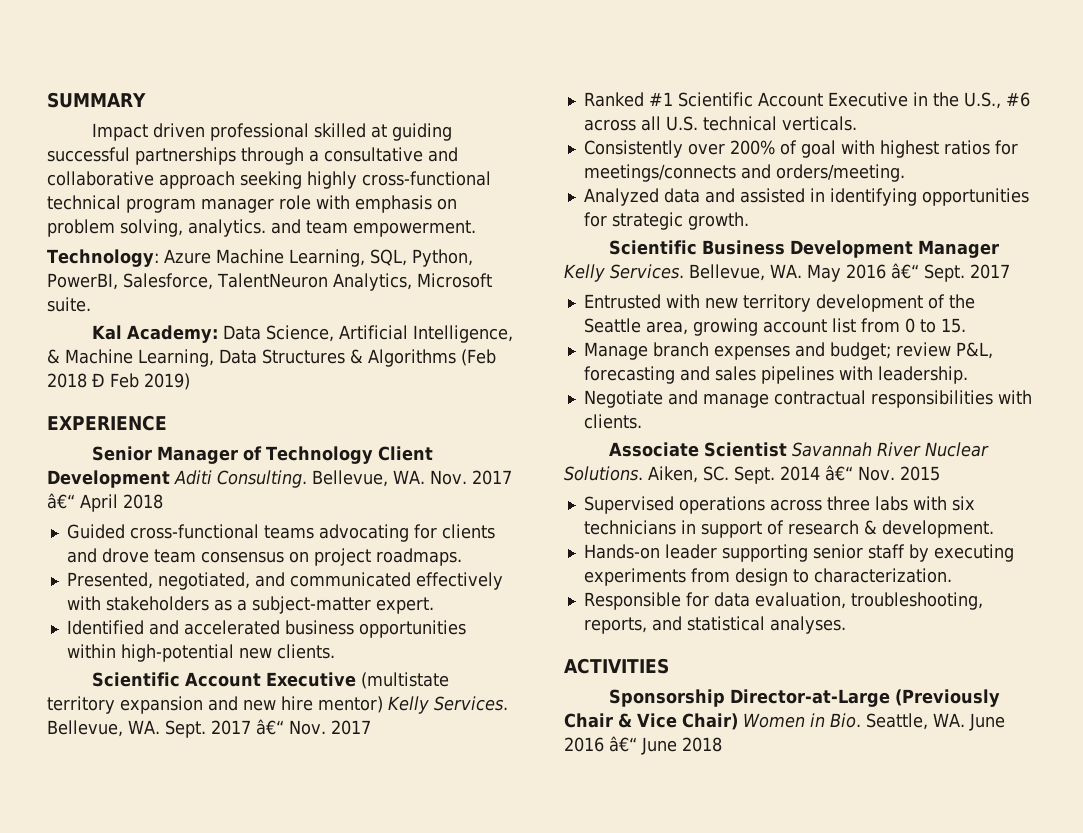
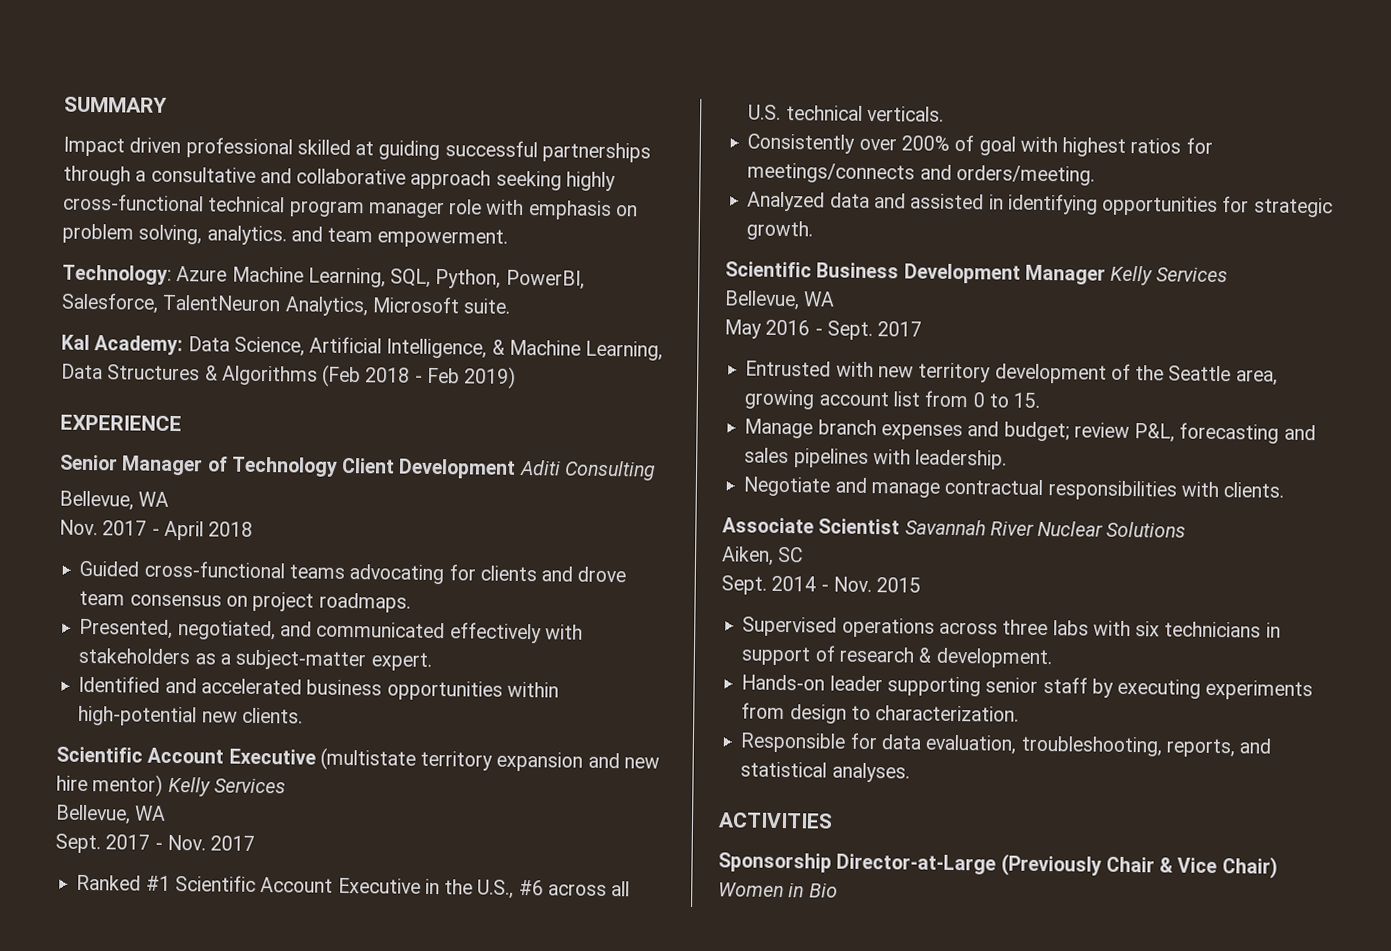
- Kal Academy: Data Science, Artificial Intelligence, & Machine Learning, Data Structures & Algorithms (Feb 2018 Ð Feb 2019)
+ Kal Academy: Data Science, Artificial Intelligence, & Machine Learning, Data Structures & Algorithms (Feb 2018 - Feb 2019)
- Senior Manager of Technology Client Development Aditi Consulting. Bellevue, WA. Nov. 2017 â€“ April 2018
+ Senior Manager of Technology Client Development Aditi Consulting
+ Bellevue, WA
+ Nov. 2017 - April 2018
- Scientific Account Executive (multistate territory expansion and new hire mentor) Kelly Services. Bellevue, WA. Sept. 2017 â€“ Nov. 2017
+ Scientific Account Executive (multistate territory expansion and new hire mentor) Kelly Services
+ Bellevue, WA
+ Sept. 2017 - Nov. 2017
- Scientific Business Development Manager Kelly Services. Bellevue, WA. May 2016 â€“ Sept.
+ Scientific Business Development Manager Kelly Services
+ Bellevue, WA
+ May 2016 - Sept.
- Associate Scientist Savannah River Nuclear Solutions. Aiken, SC. Sept.
+ Associate Scientist Savannah River Nuclear Solutions
+ Aiken, SC
+ Sept.
- 2014 â€“ Nov. 2015
+ 2014 - Nov. 2015
- Sponsorship Director-at-Large (Previously Chair & Vice Chair) Women in Bio. Seattle, WA. June 2016 â€“ June 2018
+ Sponsorship Director-at-Large (Previously Chair & Vice Chair) Women in Bio

